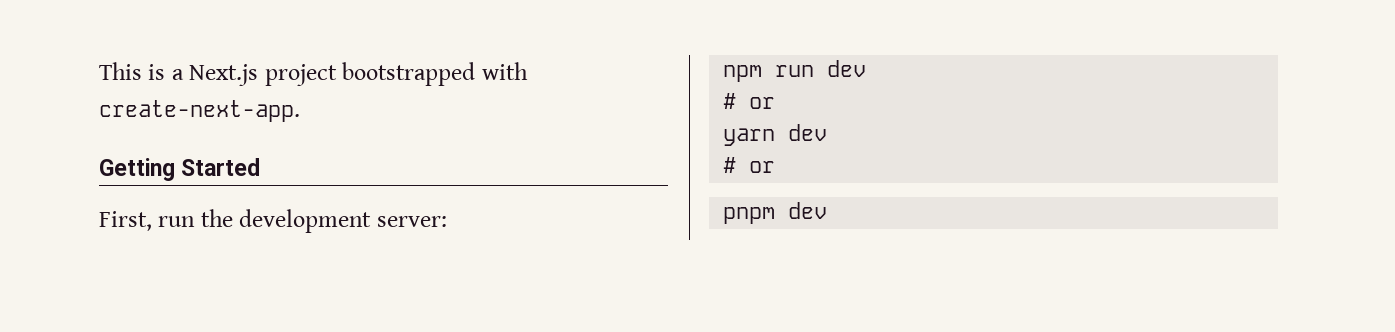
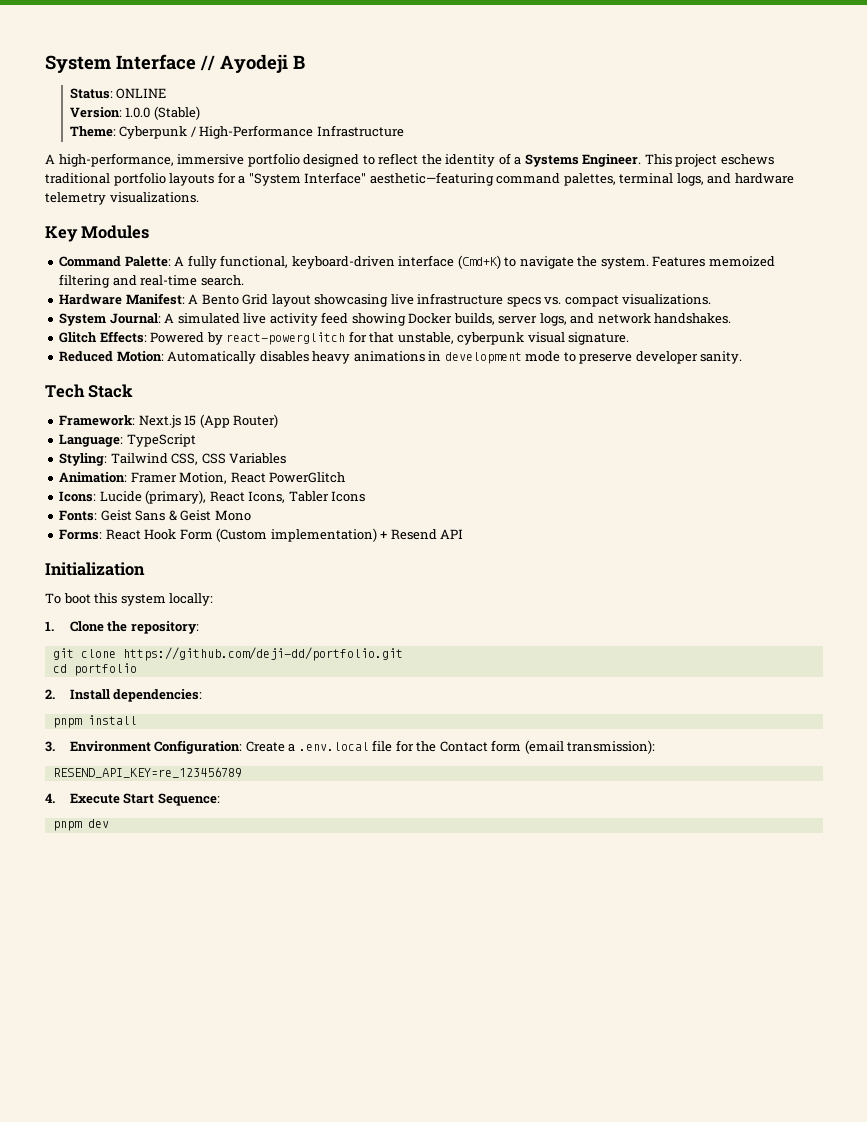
- This is a Next.js project bootstrapped with create-next-app.
- Getting Started
- First, run the development server:
- npm run dev
- # or
- yarn dev
- # or
+ System Interface // Ayodeji B
+ Status: ONLINE
+ Version: 1.0.0 (Stable)
+ Theme: Cyberpunk / High-Performance Infrastructure
+ A high-performance, immersive portfolio designed to reflect the identity of a Systems Engineer. This project eschews traditional portfolio layouts for a "System Interface" aesthetic—featuring command palettes, terminal logs, and hardware telemetry visualizations.
+ Key Modules
+ Command Palette: A fully functional, keyboard-driven interface (Cmd+K) to navigate the system. Features memoized filtering and real-time search.
+ Hardware Manifest: A Bento Grid layout showcasing live infrastructure specs vs. compact visualizations.
+ System Journal: A simulated live activity feed showing Docker builds, server logs, and network handshakes.
+ Glitch Effects: Powered by react-powerglitch for that unstable, cyberpunk visual signature.
+ Reduced Motion: Automatically disables heavy animations in development mode to preserve developer sanity.
+ Tech Stack
+ Framework: Next.js 15 (App Router)
+ Language: TypeScript
+ Styling: Tailwind CSS, CSS Variables
+ Animation: Framer Motion, React PowerGlitch
+ Icons: Lucide (primary), React Icons, Tabler Icons
+ Fonts: Geist Sans & Geist Mono
+ Forms: React Hook Form (Custom implementation) + Resend API
+ Initialization
+ To boot this system locally:
+ 1. Clone the repository:
+ git clone https://github.com/deji-dd/portfolio.git
+ cd portfolio
+ 2. Install dependencies:
+ pnpm install
+ 3. Environment Configuration: Create a .env.local file for the Contact form (email transmission):
+ RESEND_API_KEY=re_123456789
+ 4. Execute Start Sequence:

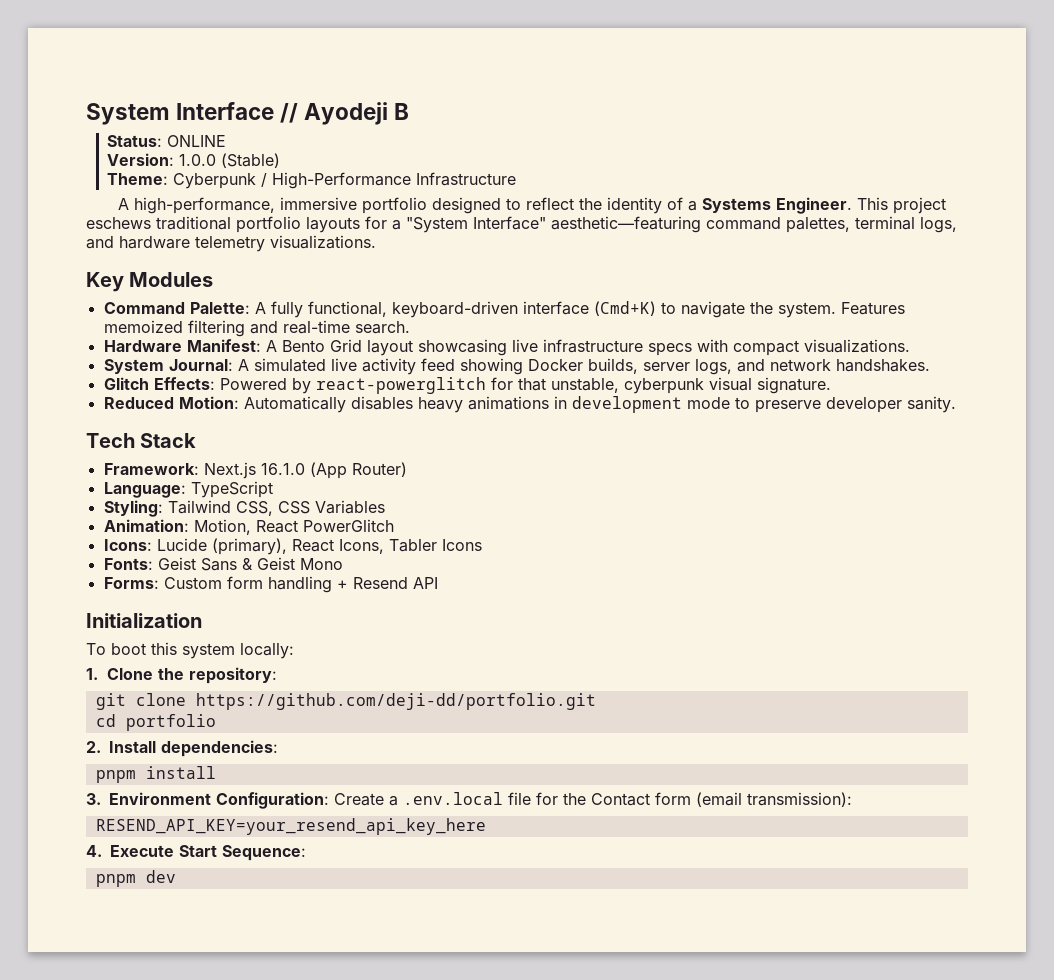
- Hardware Manifest: A Bento Grid layout showcasing live infrastructure specs vs. compact visualizations.
+ Hardware Manifest: A Bento Grid layout showcasing live infrastructure specs with compact visualizations.
- Framework: Next.js 15 (App Router)
+ Framework: Next.js 16.1.0 (App Router)
- Animation: Framer Motion, React PowerGlitch
+ Animation: Motion, React PowerGlitch
- Forms: React Hook Form (Custom implementation) + Resend API
+ Forms: Custom form handling + Resend API
- RESEND_API_KEY=re_123456789
+ RESEND_API_KEY=your_resend_api_key_here

